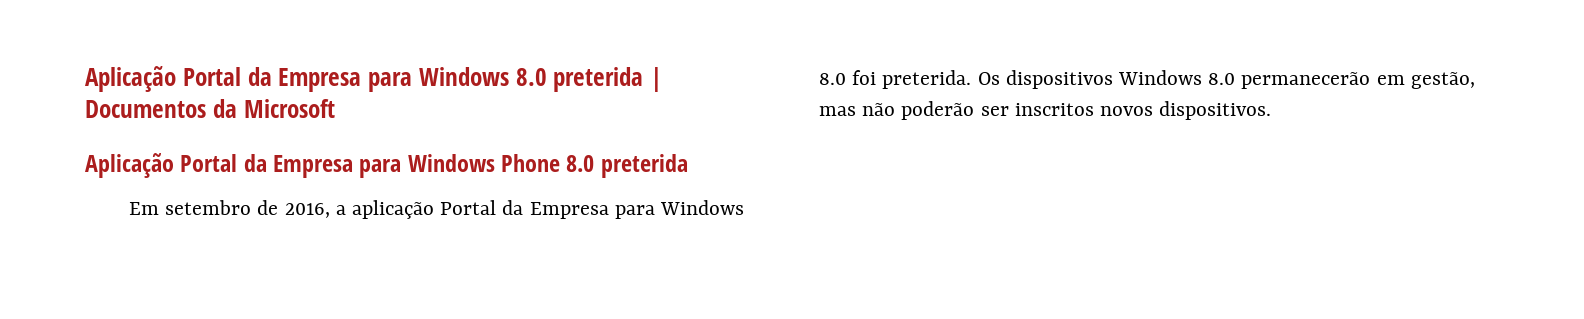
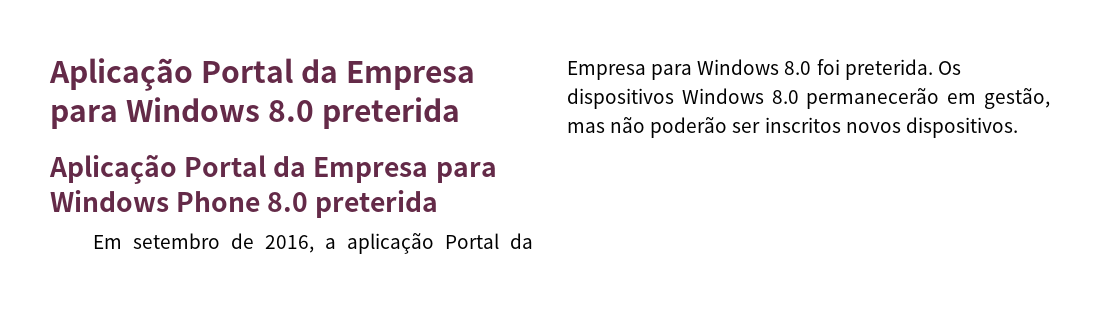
- Aplicação Portal da Empresa para Windows 8.0 preterida | Documentos da Microsoft
+ Aplicação Portal da Empresa para Windows 8.0 preterida

